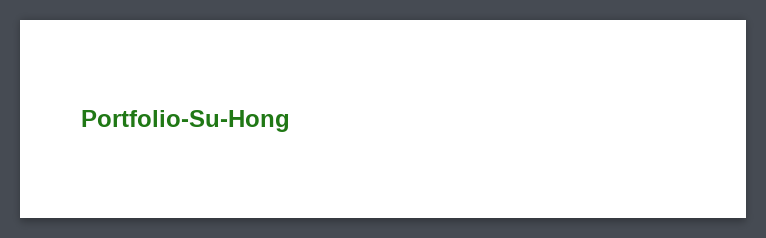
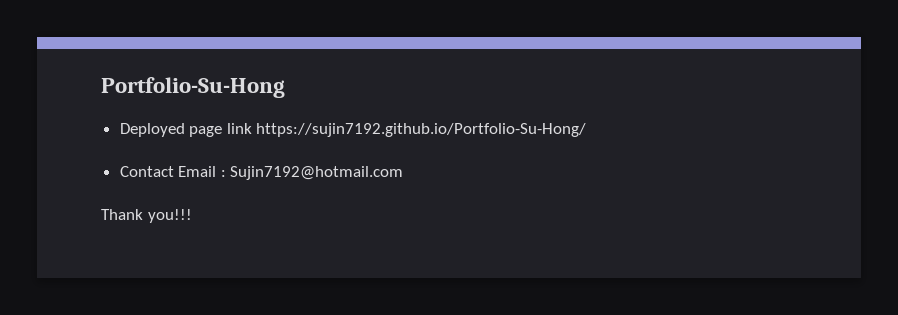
+ Deployed page link https://sujin7192.github.io/Portfolio-Su-Hong/
+ Contact Email : Sujin7192@hotmail.com
+ Thank you!!!

